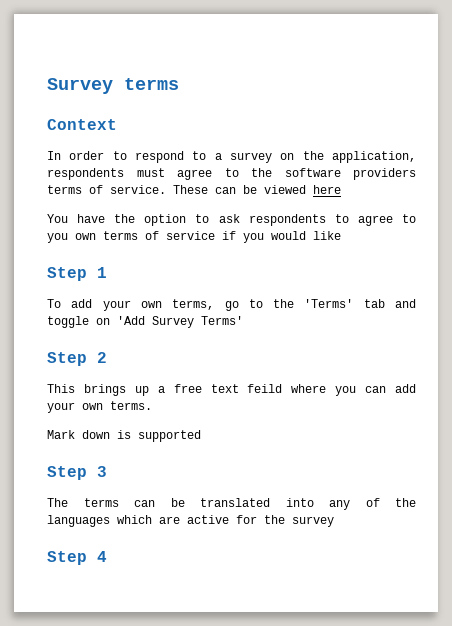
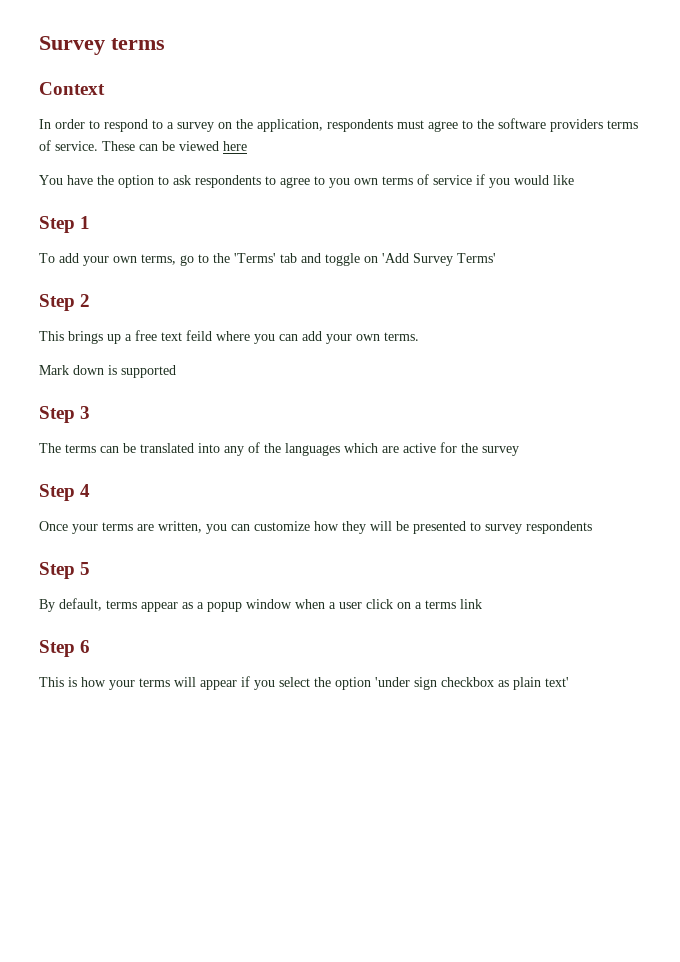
+ Once your terms are written, you can customize how they will be presented to survey respondents
+ Step 5
+ By default, terms appear as a popup window when a user click on a terms link
+ Step 6
+ This is how your terms will appear if you select the option 'under sign checkbox as plain text'

